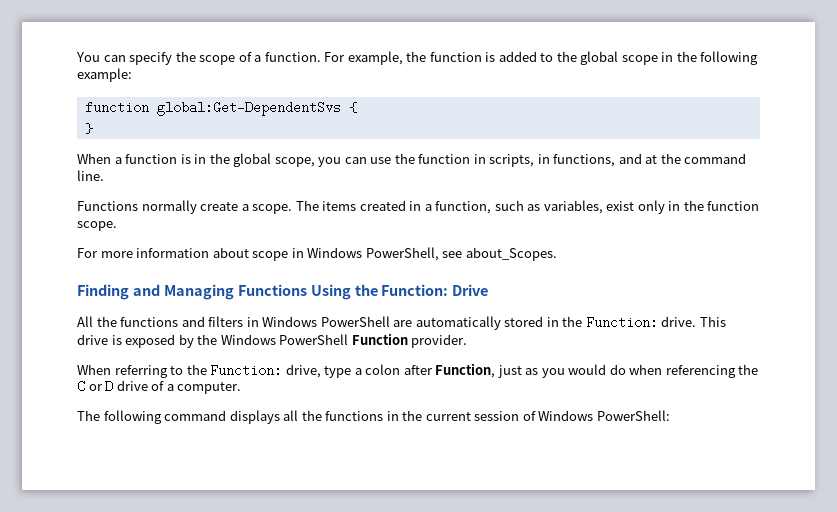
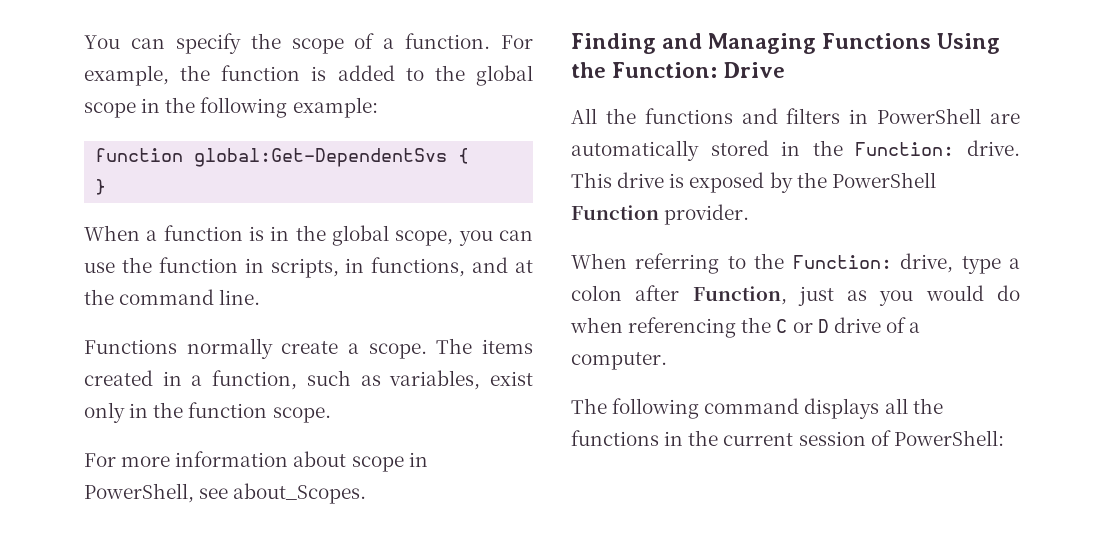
- For more information about scope in Windows PowerShell, see about_Scopes.
+ For more information about scope in PowerShell, see about_Scopes.
- All the functions and filters in Windows PowerShell are automatically stored in the Function: drive.
+ All the functions and filters in PowerShell are automatically stored in the Function: drive.
- This drive is exposed by the Windows PowerShell Function provider.
+ This drive is exposed by the PowerShell Function provider.
- The following command displays all the functions in the current session of Windows PowerShell:
+ The following command displays all the functions in the current session of PowerShell:

